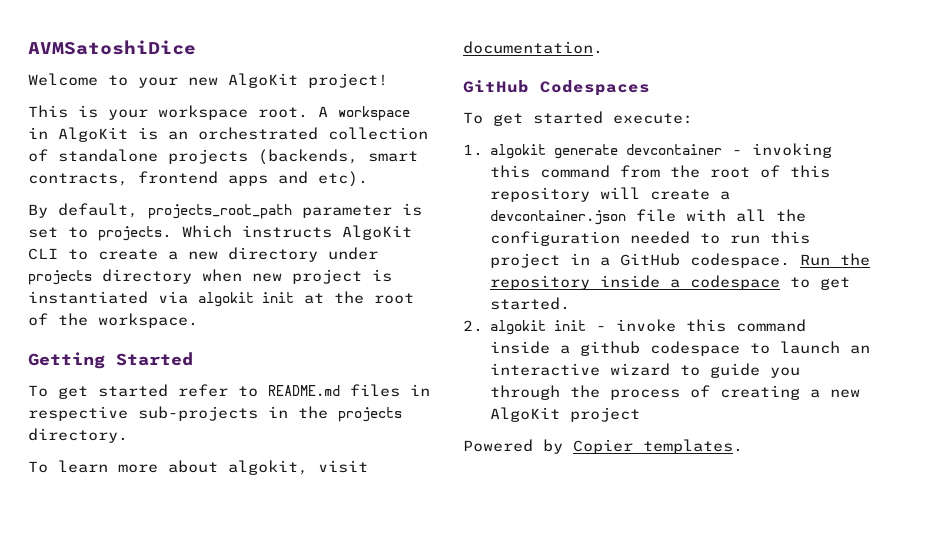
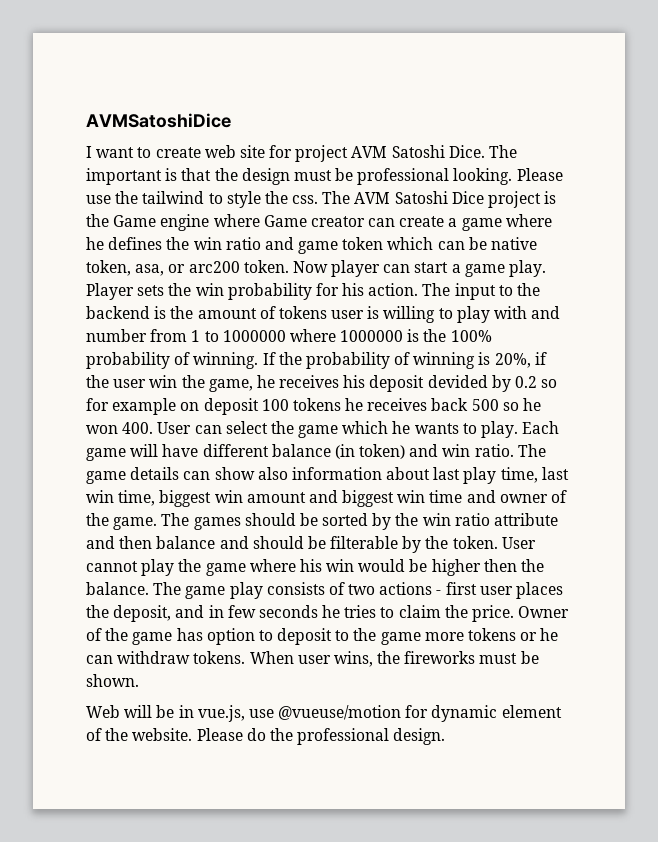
- Welcome to your new AlgoKit project!
- This is your workspace root. A workspace in AlgoKit is an orchestrated collection of standalone projects (backends, smart contracts, frontend apps and etc).
- By default, projects_root_path parameter is set to projects. Which instructs AlgoKit CLI to create a new directory under projects directory when new project is instantiated via algokit init at the root of the workspace.
- Getting Started
- To get started refer to README.md files in respective sub-projects in the projects directory.
- To learn more about algokit, visit documentation.
- GitHub Codespaces
- To get started execute:
- 1. algokit generate devcontainer - invoking this command from the root of this repository will create a devcontainer.json file with all the configuration needed to run this project in a GitHub codespace. Run the repository inside a codespace to get started.
- 2. algokit init - invoke this command inside a github codespace to launch an interactive wizard to guide you through the process of creating a new AlgoKit project
- Powered by Copier templates.
+ I want to create web site for project AVM Satoshi Dice. The important is that the design must be professional looking. Please use the tailwind to style the css. The AVM Satoshi Dice project is the Game engine where Game creator can create a game where he defines the win ratio and game token which can be native token, asa, or arc200 token. Now player can start a game play. Player sets the win probability for his action. The input to the backend is the amount of tokens user is willing to play with and number from 1 to 1000000 where 1000000 is the 100% probability of winning. If the probability of winning is 20%, if the user win the game, he receives his deposit devided by 0.2 so for example on deposit 100 tokens he receives back 500 so he won 400. User can select the game which he wants to play. Each game will have different balance (in token) and win ratio. The game details can show also information about last play time, last win time, biggest win amount and biggest win time and owner of the game. The games should be sorted by the win ratio attribute and then balance and should be filterable by the token. User cannot play the game where his win would be higher then the balance. The game play consists of two actions - first user places the deposit, and in few seconds he tries to claim the price. Owner of the game has option to deposit to the game more tokens or he can withdraw tokens. When user wins, the fireworks must be shown.
+ Web will be in vue.js, use @vueuse/motion for dynamic element of the website. Please do the professional design.

